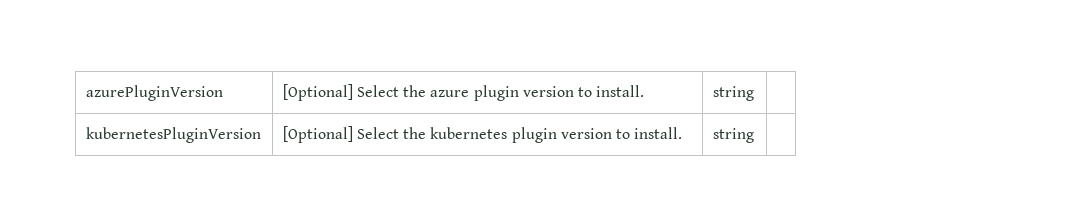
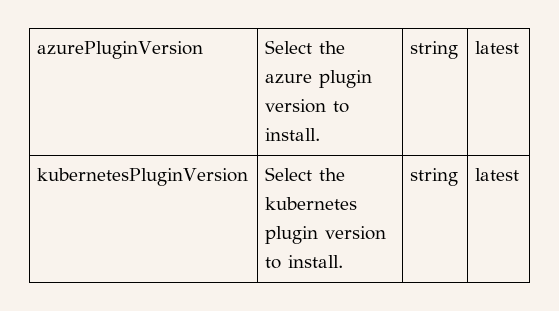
- azurePluginVersion | [Optional] Select the azure plugin version to install. | string |
+ azurePluginVersion | Select the azure plugin version to install. | string | latest
- kubernetesPluginVersion | [Optional] Select the kubernetes plugin version to install. | string |
+ kubernetesPluginVersion | Select the kubernetes plugin version to install. | string | latest

